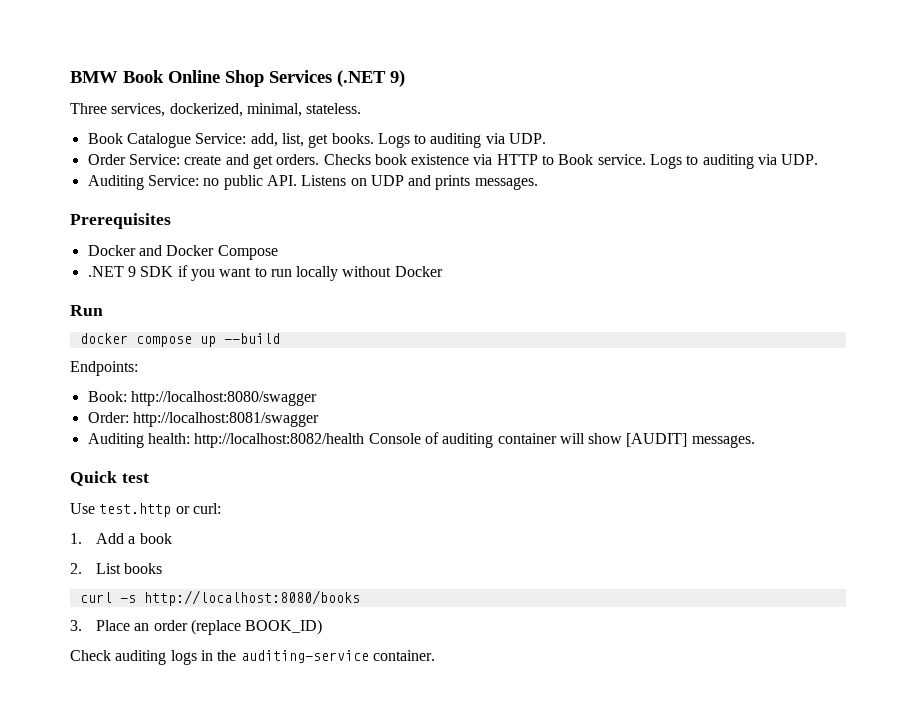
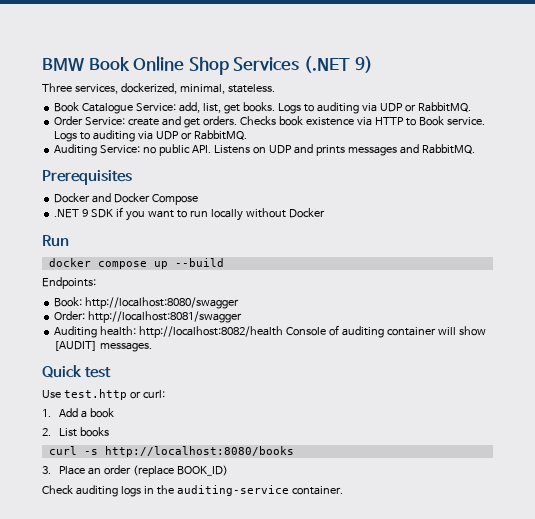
- Book Catalogue Service: add, list, get books. Logs to auditing via UDP.
+ Book Catalogue Service: add, list, get books. Logs to auditing via UDP or RabbitMQ.
- Checks book existence via HTTP to Book service. Logs to auditing via UDP.
+ Checks book existence via HTTP to Book service. Logs to auditing via UDP or RabbitMQ.
- Auditing Service: no public API. Listens on UDP and prints messages.
+ Auditing Service: no public API. Listens on UDP and prints messages and RabbitMQ.

